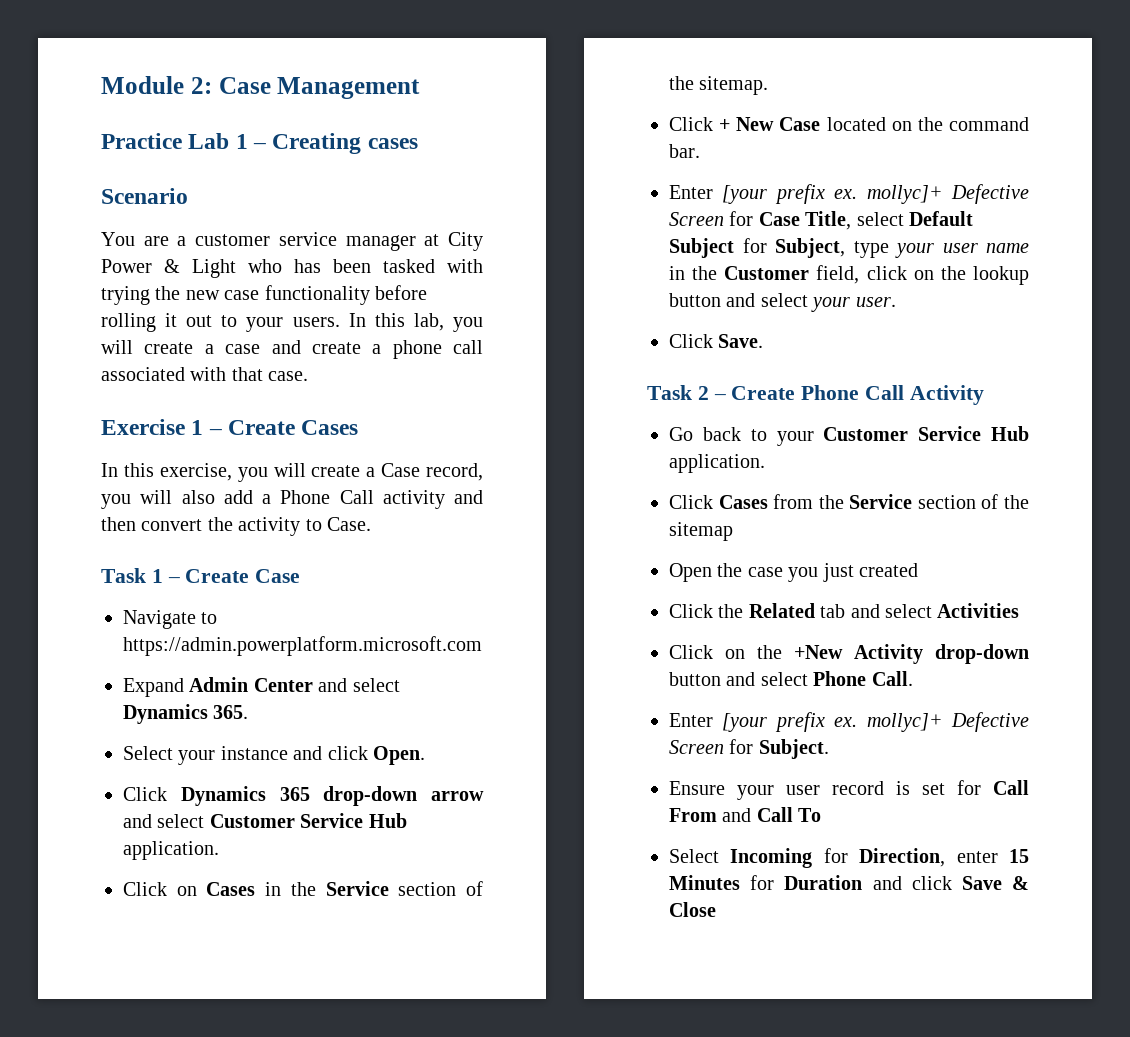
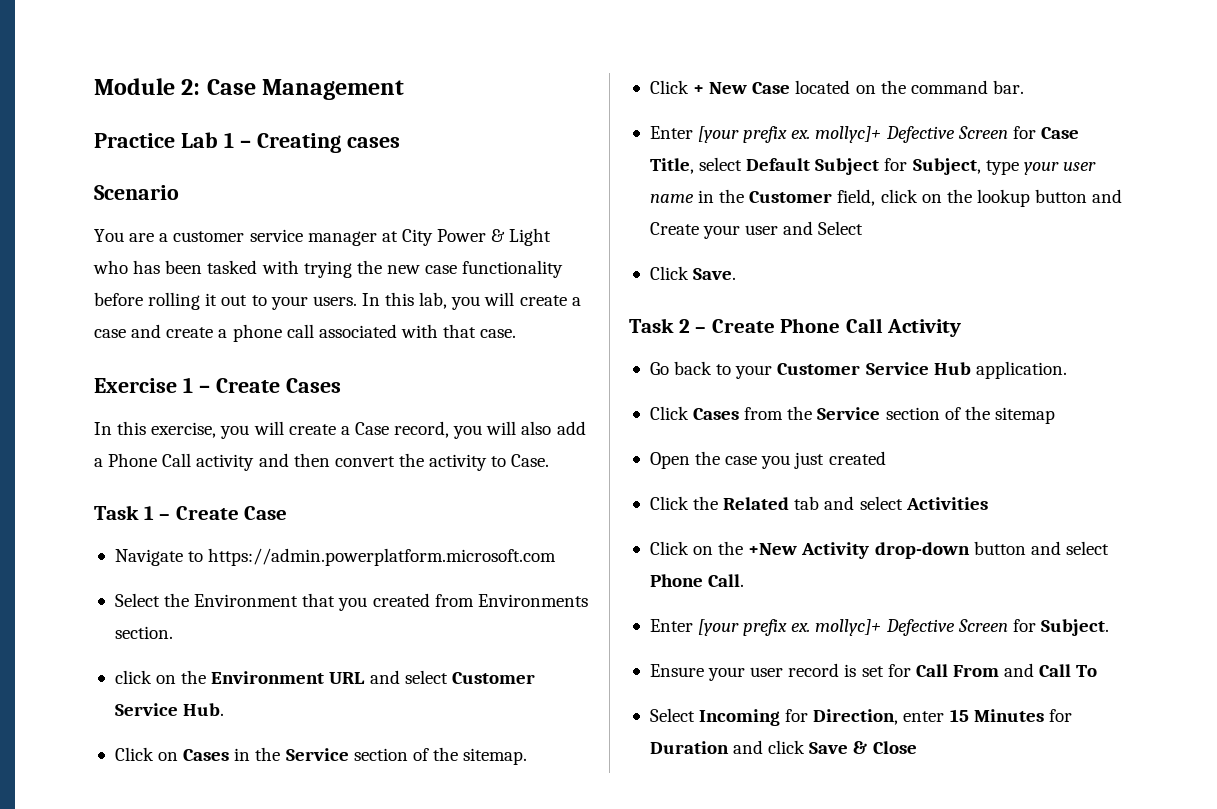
- Expand Admin Center and select Dynamics 365.
- Select your instance and click Open.
- Click Dynamics 365 drop-down arrow and select Customer Service Hub application.
+ Select the Environment that you created from Environments section.
+ click on the Environment URL and select Customer Service Hub.
- Enter [your prefix ex. mollyc]+ Defective Screen for Case Title, select Default Subject for Subject, type your user name in the Customer field, click on the lookup button and select your user.
+ Enter [your prefix ex. mollyc]+ Defective Screen for Case Title, select Default Subject for Subject, type your user name in the Customer field, click on the lookup button and Create your user and Select

